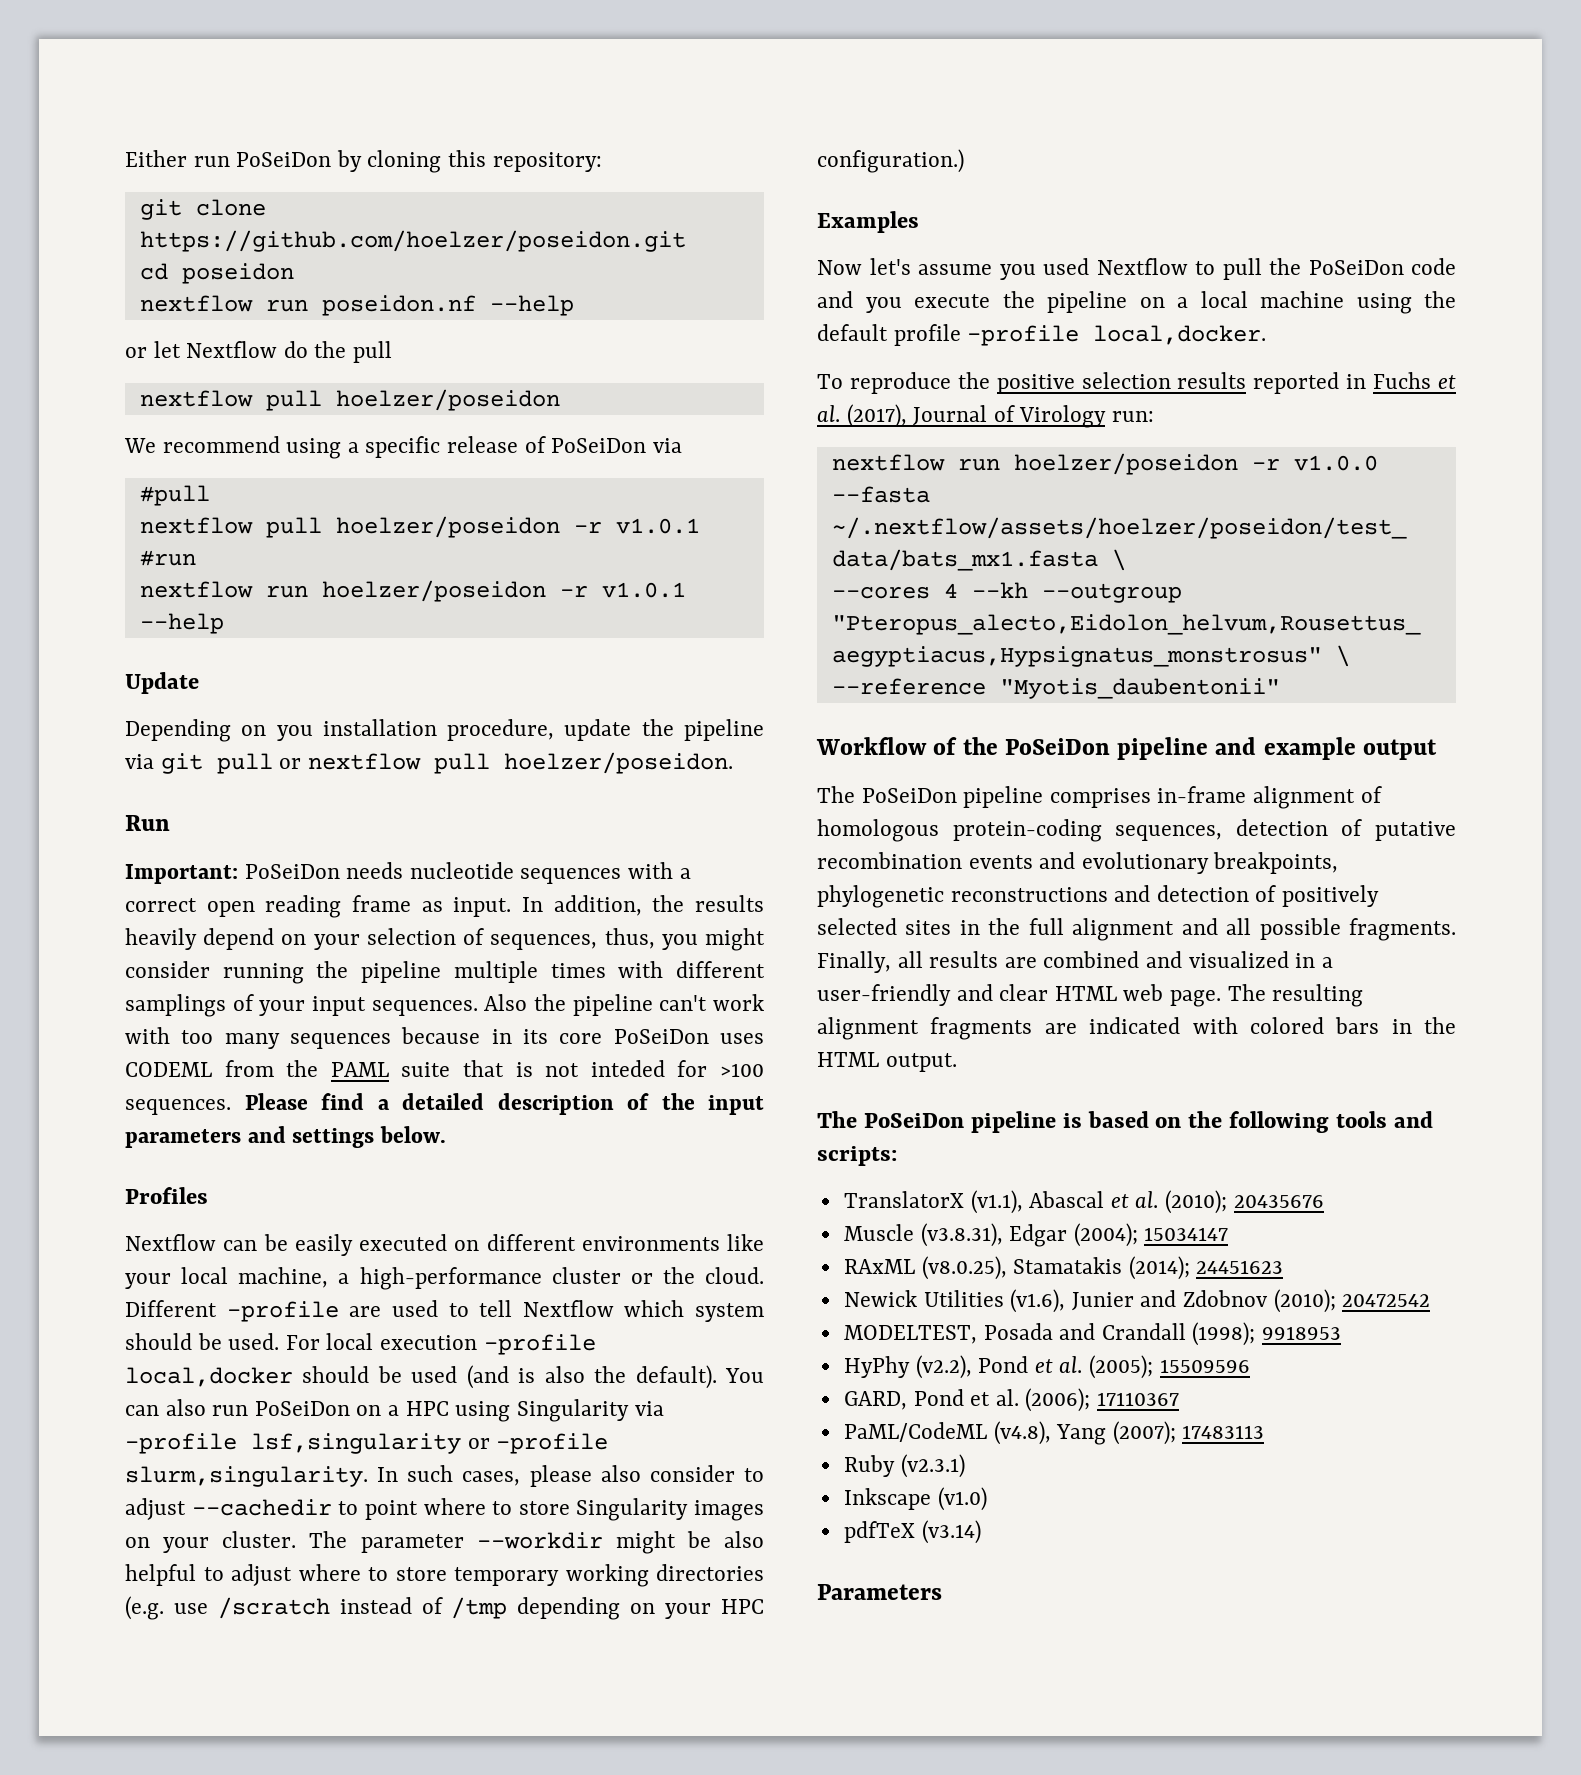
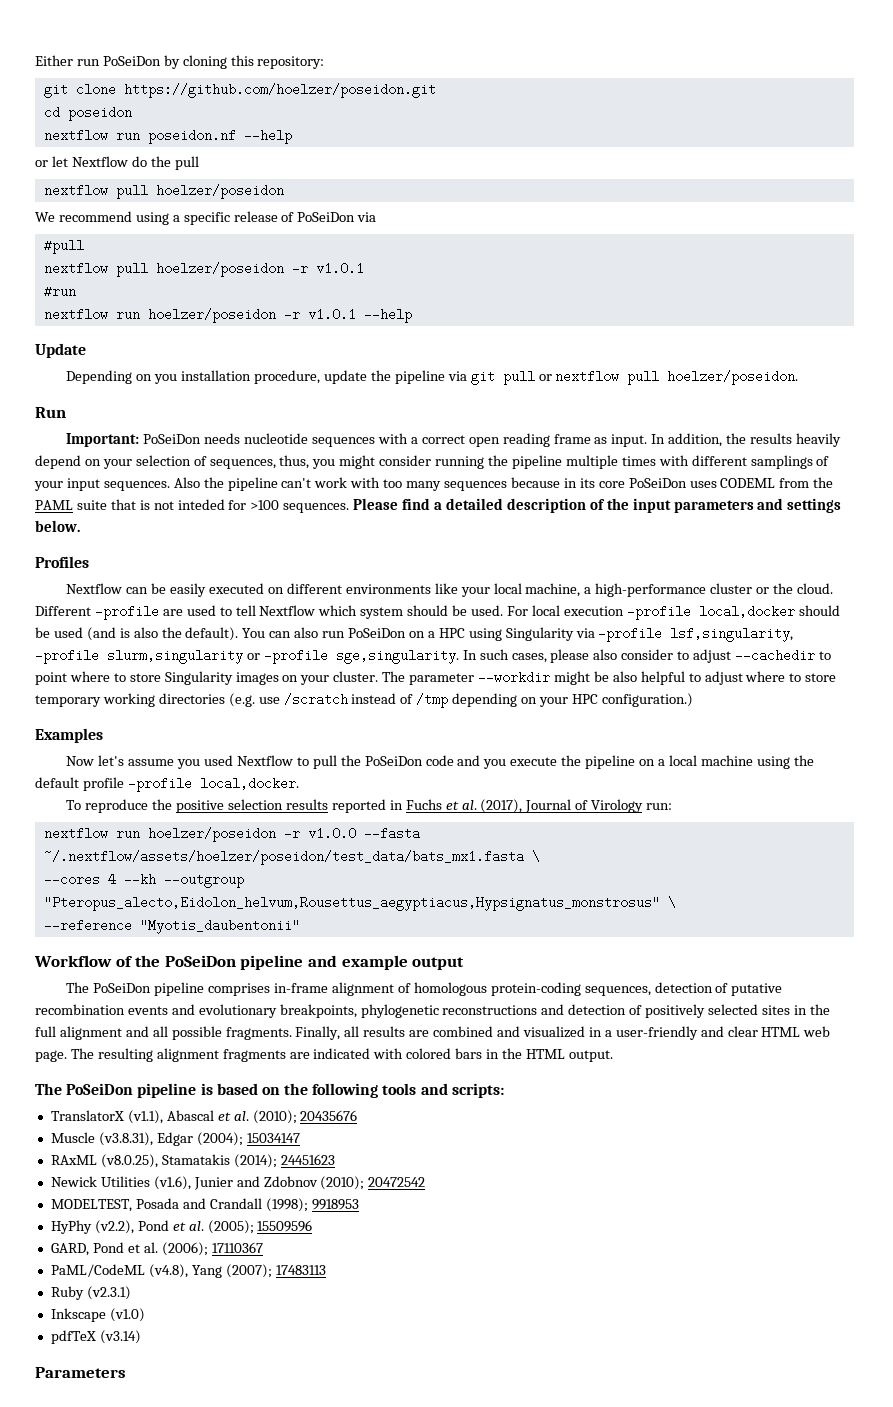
- You can also run PoSeiDon on a HPC using Singularity via -profile lsf,singularity or -profile slurm,singularity.
+ You can also run PoSeiDon on a HPC using Singularity via -profile lsf,singularity, -profile slurm,singularity or -profile sge,singularity.

